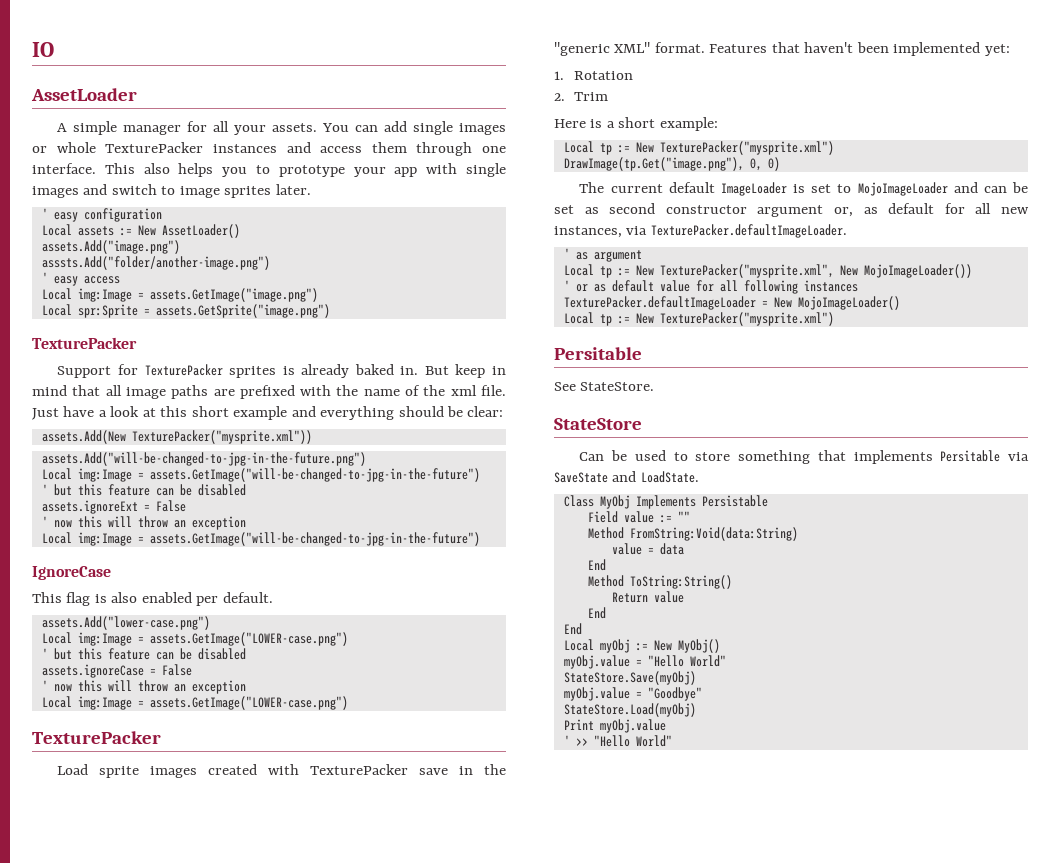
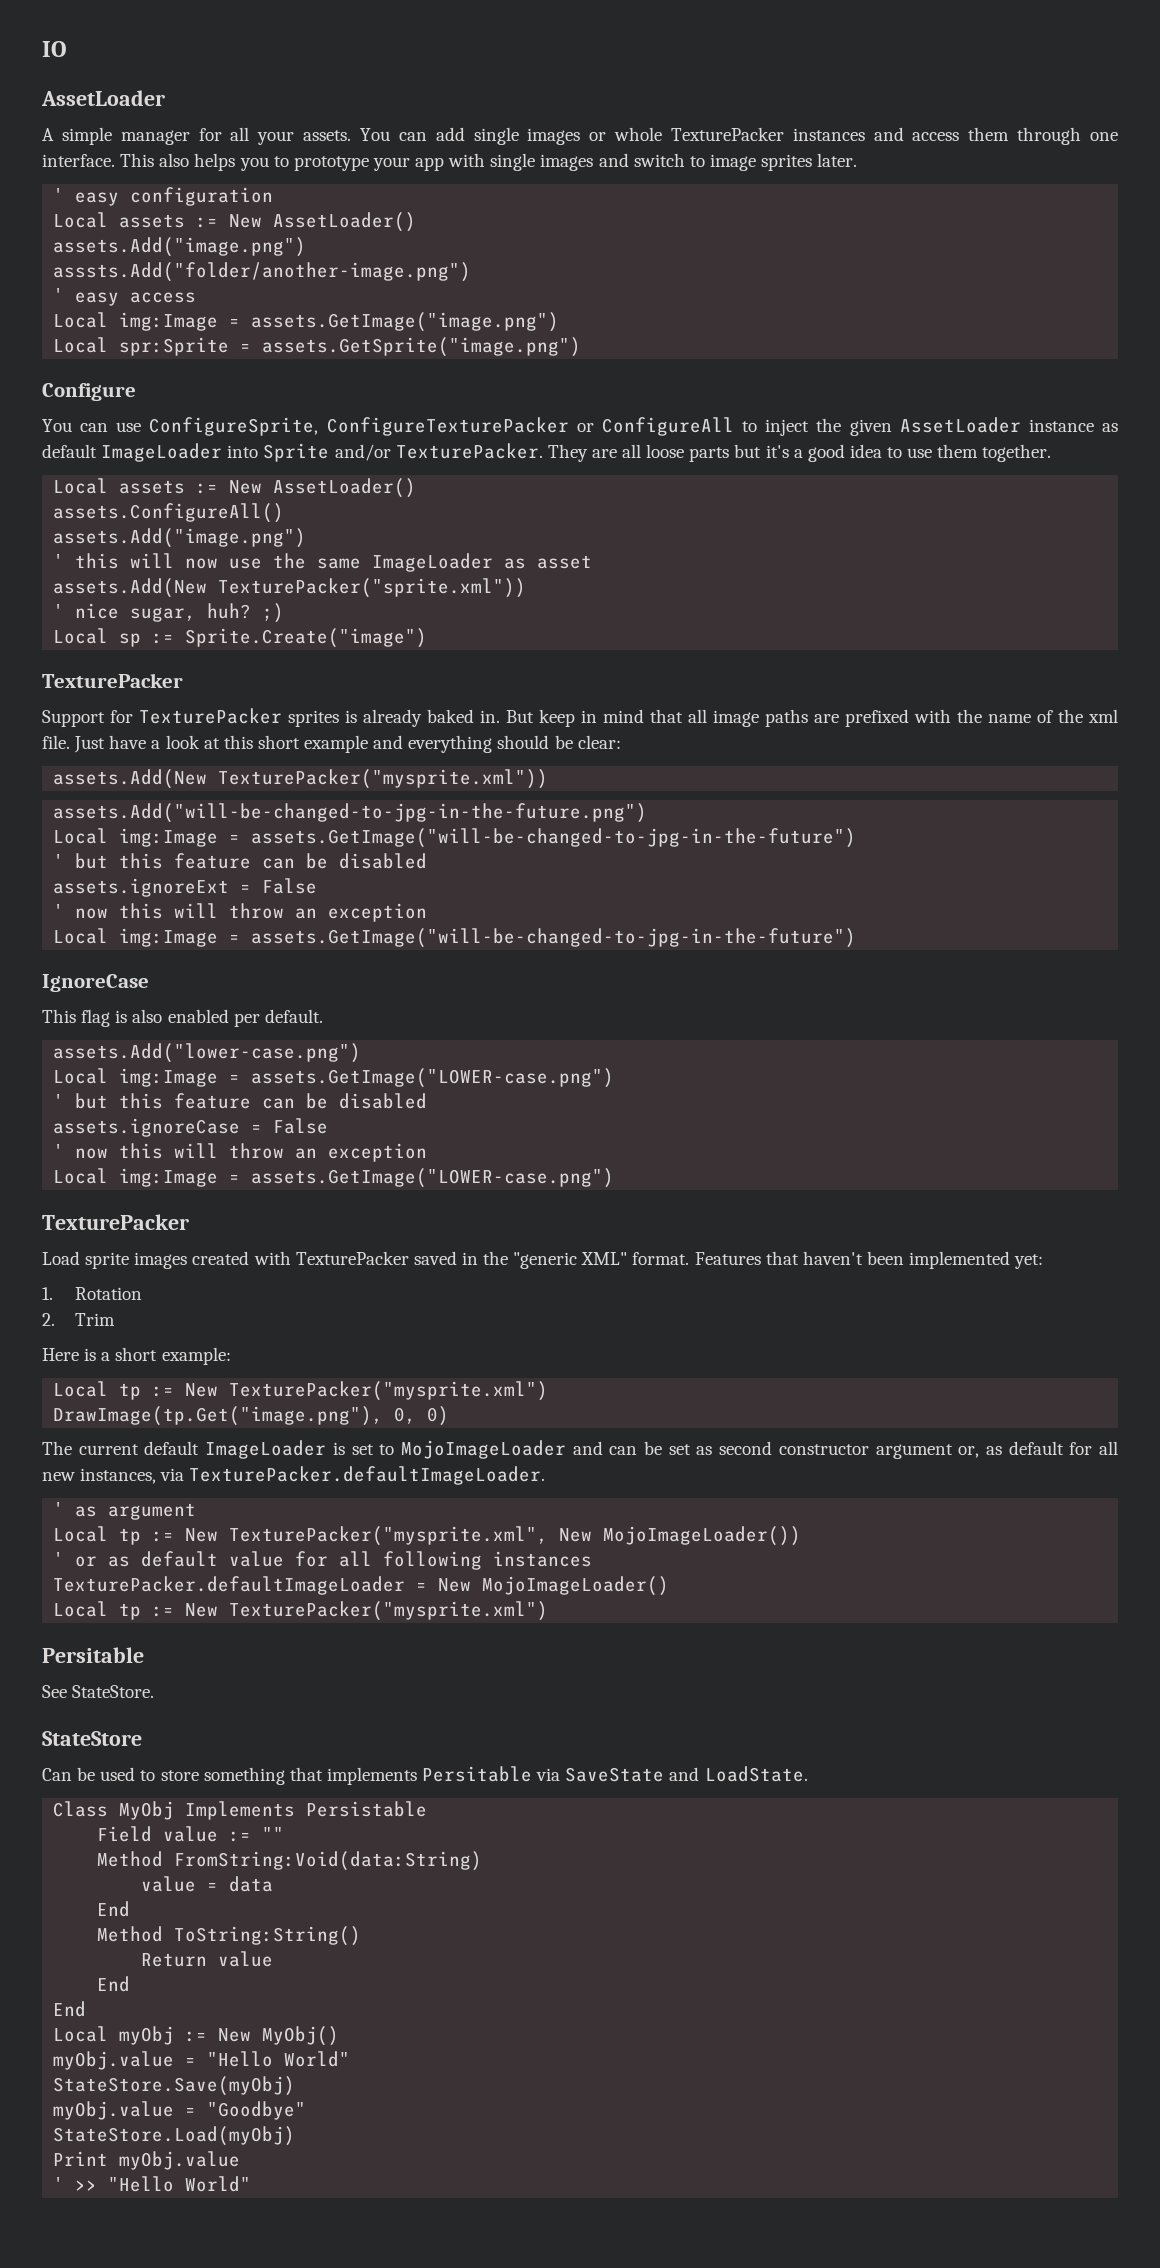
+ Configure
+ You can use ConfigureSprite, ConfigureTexturePacker or ConfigureAll to inject the given AssetLoader instance as default ImageLoader into Sprite and/or TexturePacker. They are all loose parts but it's a good idea to use them together.
+ Local assets := New AssetLoader()
+ assets.ConfigureAll()
+ assets.Add("image.png")
+ ' this will now use the same ImageLoader as asset
+ assets.Add(New TexturePacker("sprite.xml"))
+ ' nice sugar, huh? ;)
+ Local sp := Sprite.Create("image")
- Load sprite images created with TexturePacker save in the "generic XML" format.
+ Load sprite images created with TexturePacker saved in the "generic XML" format.

